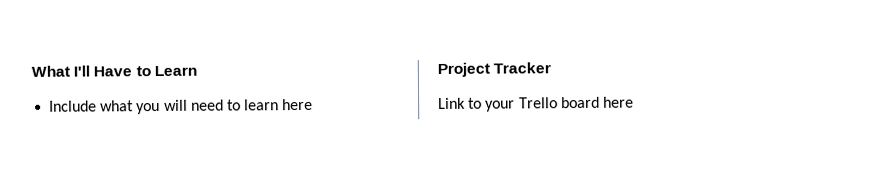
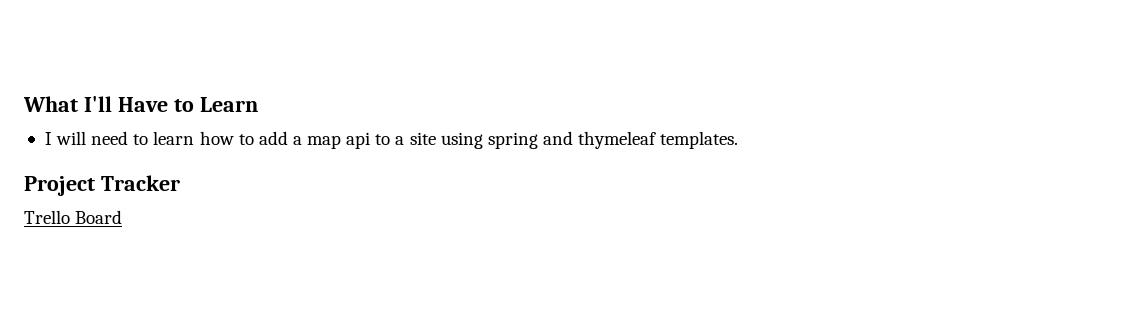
- Include what you will need to learn here
+ I will need to learn how to add a map api to a site using spring and thymeleaf templates.
  Project Tracker
- Link to your Trello board here
+ Trello Board

